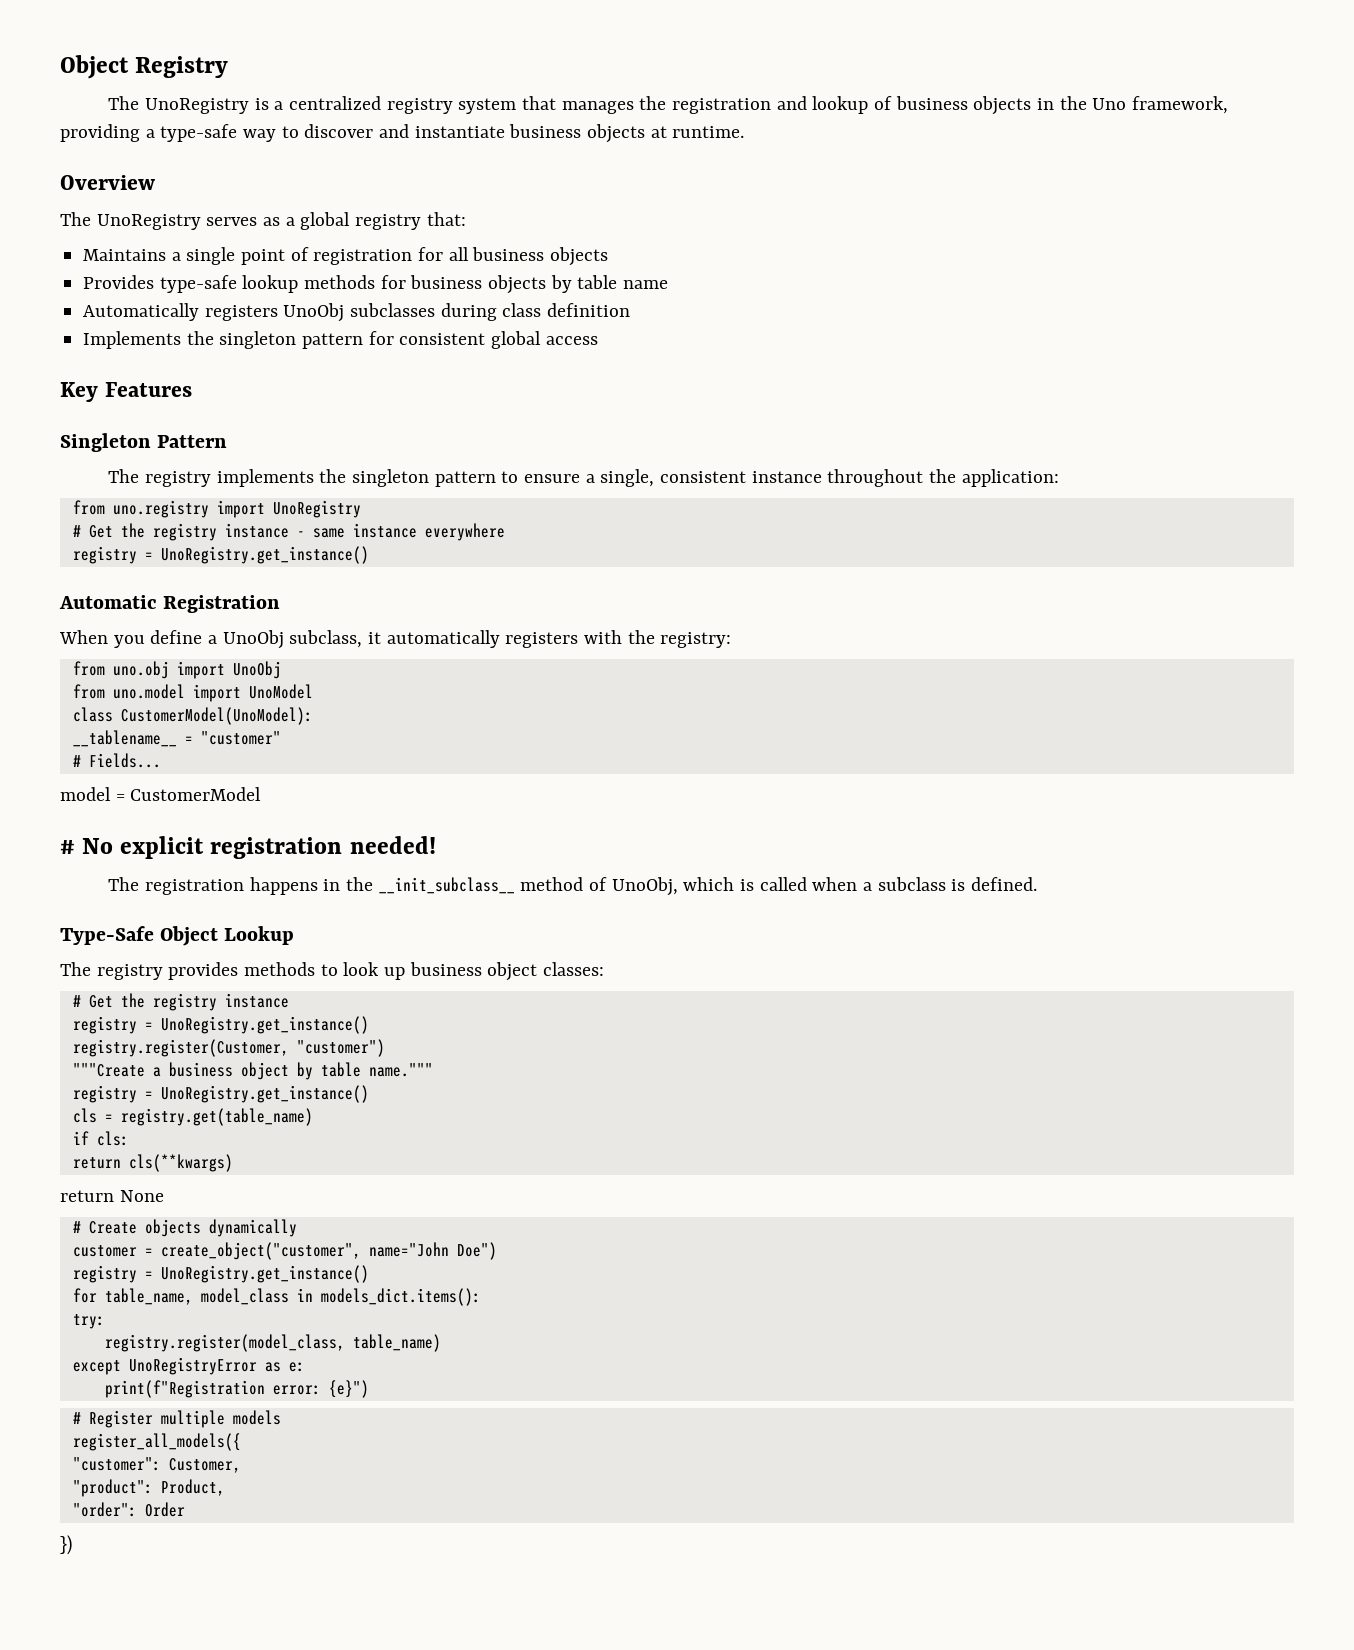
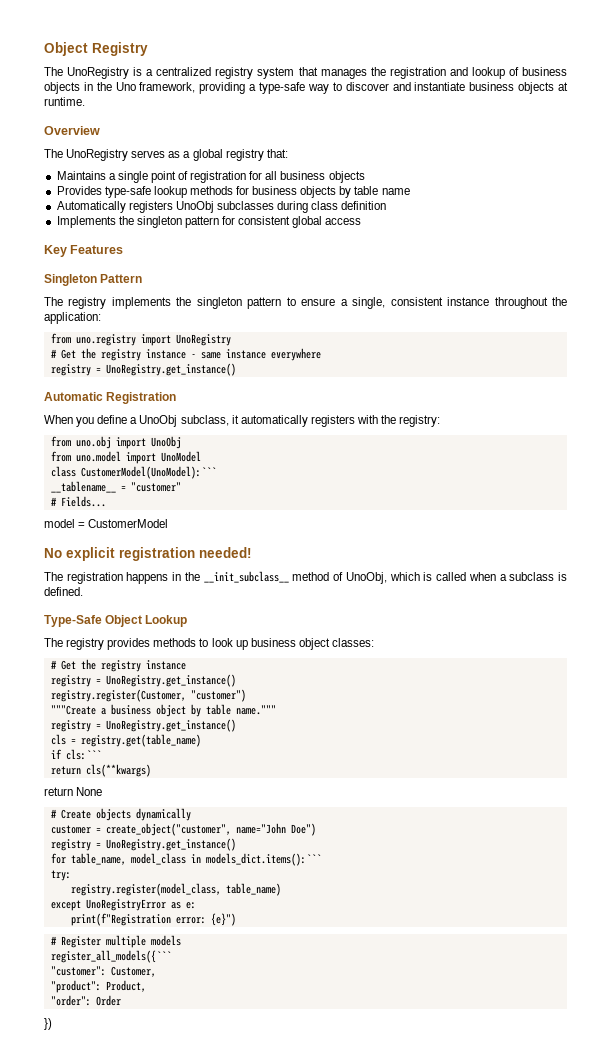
- class CustomerModel(UnoModel):
+ class CustomerModel(UnoModel):```
- # No explicit registration needed!
+ No explicit registration needed!
- if cls:
+ if cls:```
- for table_name, model_class in models_dict.items():
+ for table_name, model_class in models_dict.items():```
- register_all_models({
+ register_all_models({```

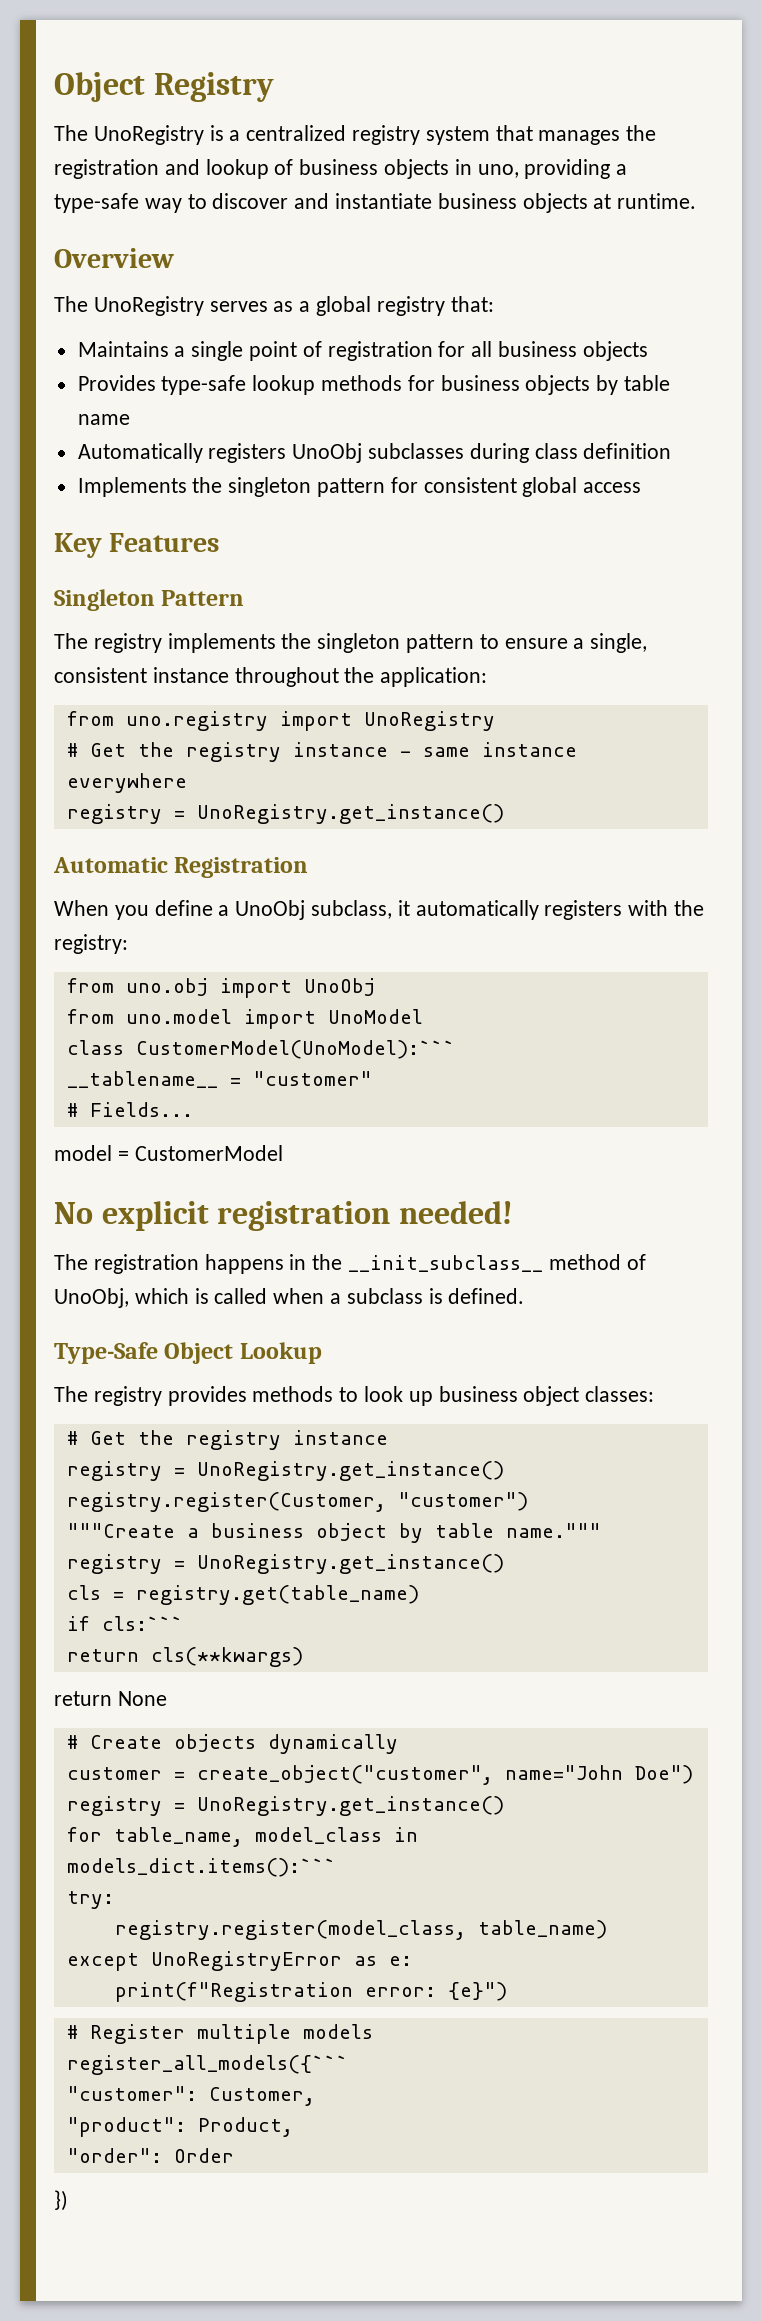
- The UnoRegistry is a centralized registry system that manages the registration and lookup of business objects in the Uno framework, providing a type-safe way to discover and instantiate business objects at runtime.
+ The UnoRegistry is a centralized registry system that manages the registration and lookup of business objects in uno, providing a type-safe way to discover and instantiate business objects at runtime.

